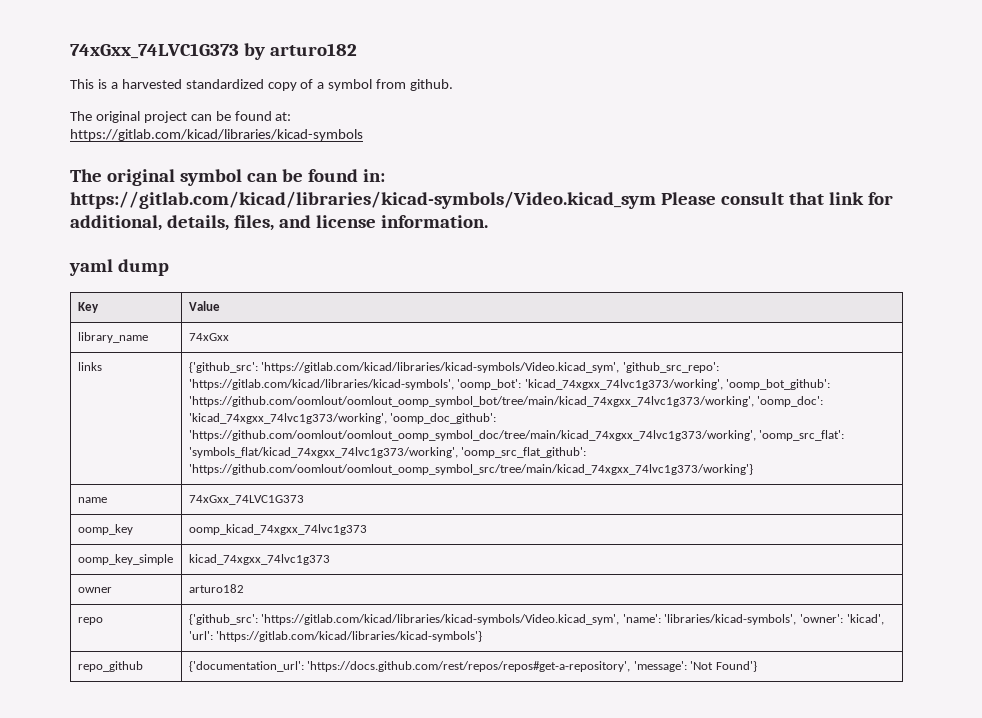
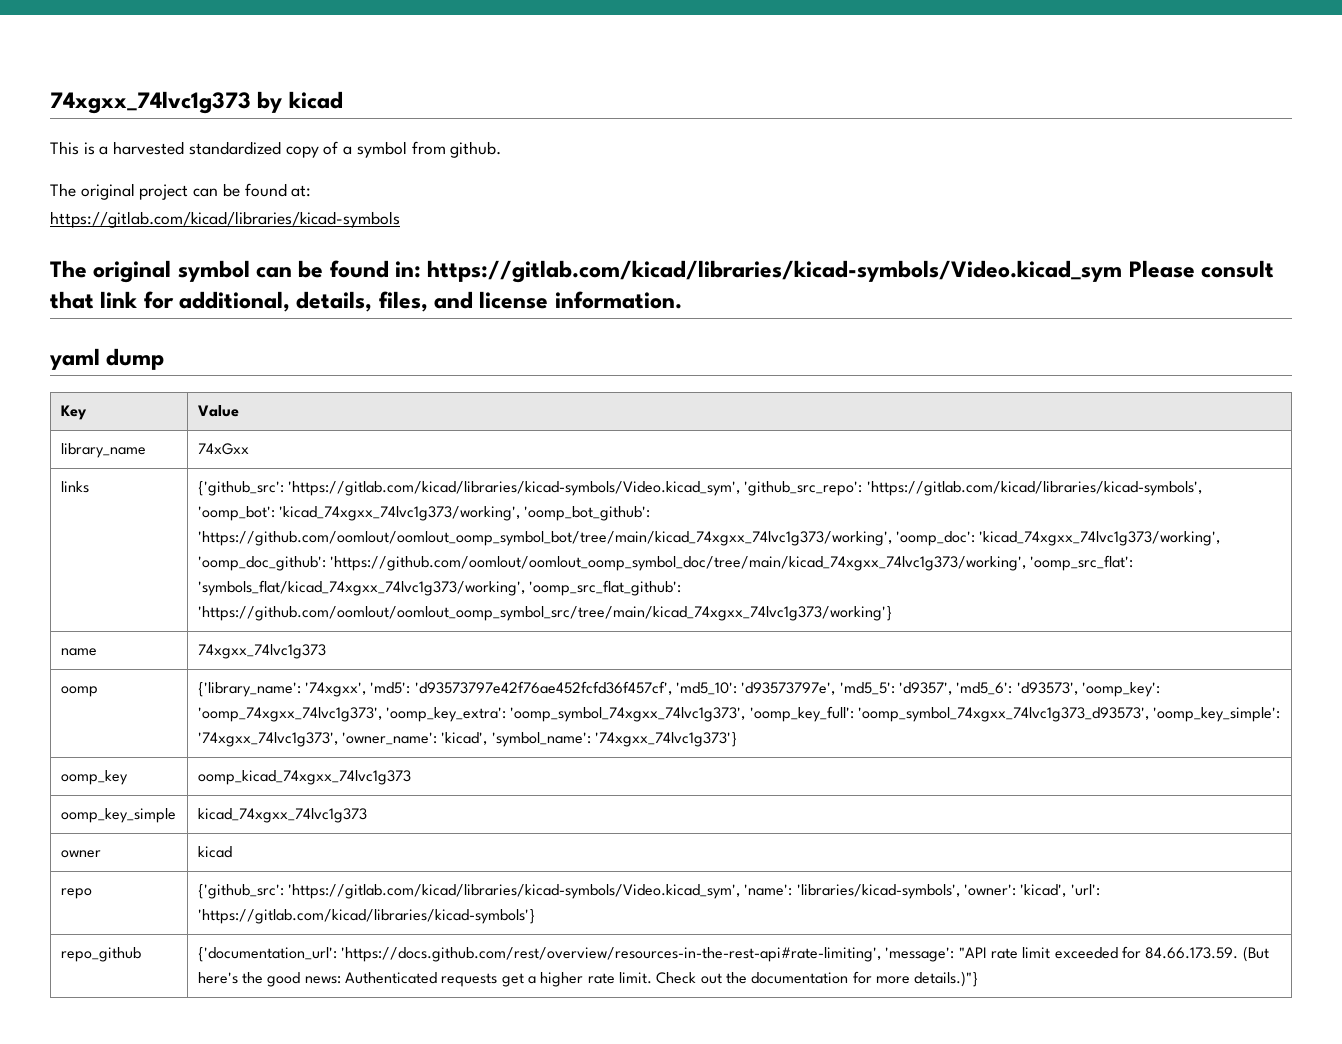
- 74xGxx_74LVC1G373 by arturo182
+ 74xgxx_74lvc1g373 by kicad
- name | 74xGxx_74LVC1G373
+ name | 74xgxx_74lvc1g373
+ oomp | {'library_name': '74xgxx', 'md5': 'd93573797e42f76ae452fcfd36f457cf', 'md5_10': 'd93573797e', 'md5_5': 'd9357', 'md5_6': 'd93573', 'oomp_key': 'oomp_74xgxx_74lvc1g373', 'oomp_key_extra': 'oomp_symbol_74xgxx_74lvc1g373', 'oomp_key_full': 'oomp_symbol_74xgxx_74lvc1g373_d93573', 'oomp_key_simple': '74xgxx_74lvc1g373', 'owner_name': 'kicad', 'symbol_name': '74xgxx_74lvc1g373'}
- owner | arturo182
+ owner | kicad
- repo_github | {'documentation_url': 'https://docs.github.com/rest/repos/repos#get-a-repository', 'message': 'Not Found'}
+ repo_github | {'documentation_url': 'https://docs.github.com/rest/overview/resources-in-the-rest-api#rate-limiting', 'message': "API rate limit exceeded for 84.66.173.59. (But here's the good news: Authenticated requests get a higher rate limit. Check out the documentation for more details.)"}

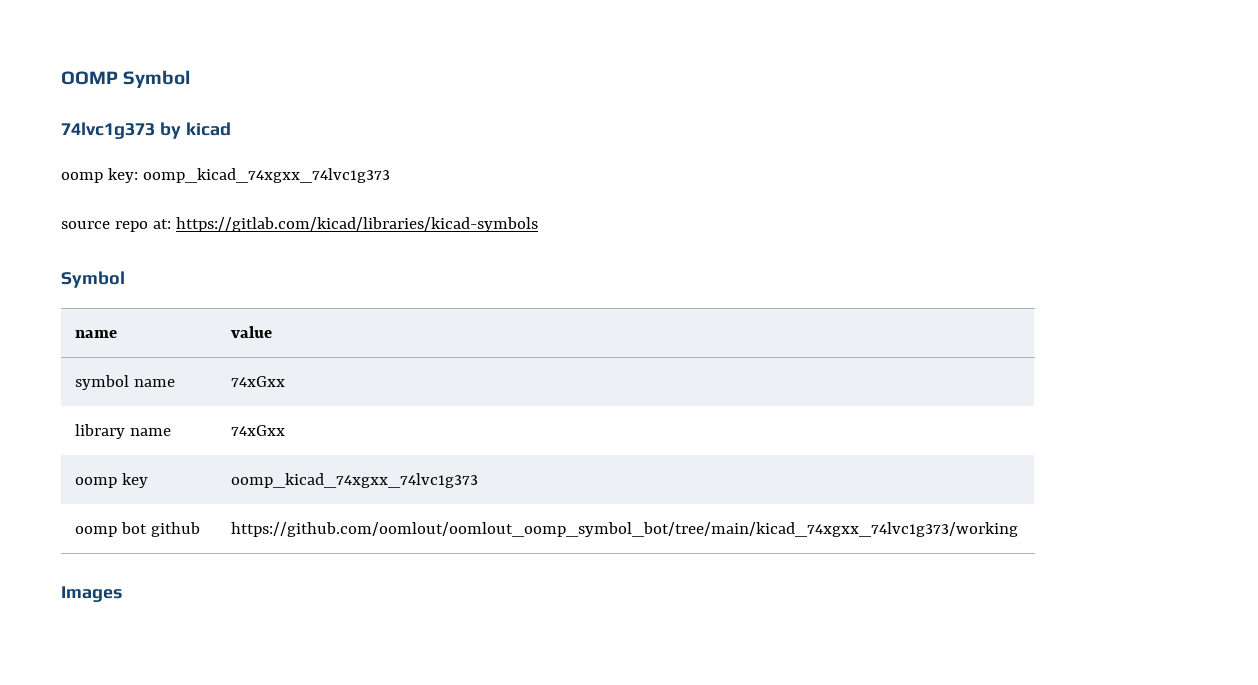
- 74xgxx_74lvc1g373 by kicad
+ OOMP Symbol
+ 74lvc1g373 by kicad
- This is a harvested standardized copy of a symbol from github.
- The original project can be found at:
- https://gitlab.com/kicad/libraries/kicad-symbols
- The original symbol can be found in: https://gitlab.com/kicad/libraries/kicad-symbols/Video.kicad_sym Please consult that link for additional, details, files, and license information.
- yaml dump
- Key | Value
- library_name | 74xGxx
- links | {'github_src': 'https://gitlab.com/kicad/libraries/kicad-symbols/Video.kicad_sym', 'github_src_repo': 'https://gitlab.com/kicad/libraries/kicad-symbols', 'oomp_bot': 'kicad_74xgxx_74lvc1g373/working', 'oomp_bot_github': 'https://github.com/oomlout/oomlout_oomp_symbol_bot/tree/main/kicad_74xgxx_74lvc1g373/working', 'oomp_doc': 'kicad_74xgxx_74lvc1g373/working', 'oomp_doc_github': 'https://github.com/oomlout/oomlout_oomp_symbol_doc/tree/main/kicad_74xgxx_74lvc1g373/working', 'oomp_src_flat': 'symbols_flat/kicad_74xgxx_74lvc1g373/working', 'oomp_src_flat_github': 'https://github.com/oomlout/oomlout_oomp_symbol_src/tree/main/kicad_74xgxx_74lvc1g373/working'}
- name | 74xgxx_74lvc1g373
- oomp | {'library_name': '74xgxx', 'md5': 'd93573797e42f76ae452fcfd36f457cf', 'md5_10': 'd93573797e', 'md5_5': 'd9357', 'md5_6': 'd93573', 'oomp_key': 'oomp_74xgxx_74lvc1g373', 'oomp_key_extra': 'oomp_symbol_74xgxx_74lvc1g373', 'oomp_key_full': 'oomp_symbol_74xgxx_74lvc1g373_d93573', 'oomp_key_simple': '74xgxx_74lvc1g373', 'owner_name': 'kicad', 'symbol_name': '74xgxx_74lvc1g373'}
- oomp_key | oomp_kicad_74xgxx_74lvc1g373
- oomp_key_simple | kicad_74xgxx_74lvc1g373
- owner | kicad
- repo | {'github_src': 'https://gitlab.com/kicad/libraries/kicad-symbols/Video.kicad_sym', 'name': 'libraries/kicad-symbols', 'owner': 'kicad', 'url': 'https://gitlab.com/kicad/libraries/kicad-symbols'}
- repo_github | {'documentation_url': 'https://docs.github.com/rest/overview/resources-in-the-rest-api#rate-limiting', 'message': "API rate limit exceeded for 84.66.173.59. (But here's the good news: Authenticated requests get a higher rate limit. Check out the documentation for more details.)"}
+ oomp key: oomp_kicad_74xgxx_74lvc1g373
+ source repo at: https://gitlab.com/kicad/libraries/kicad-symbols
+ Symbol
+ name | value
+ symbol name | 74xGxx
+ library name | 74xGxx
+ oomp key | oomp_kicad_74xgxx_74lvc1g373
+ oomp bot github | https://github.com/oomlout/oomlout_oomp_symbol_bot/tree/main/kicad_74xgxx_74lvc1g373/working
+ Images

